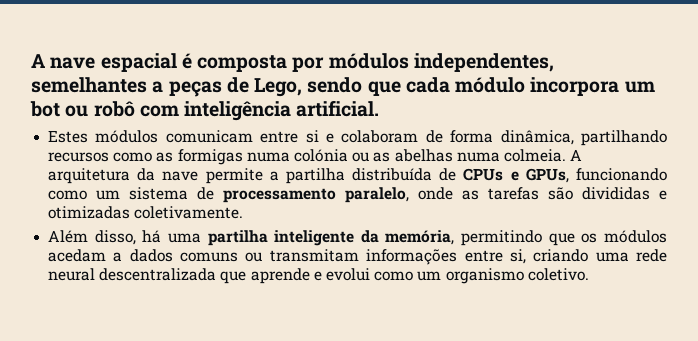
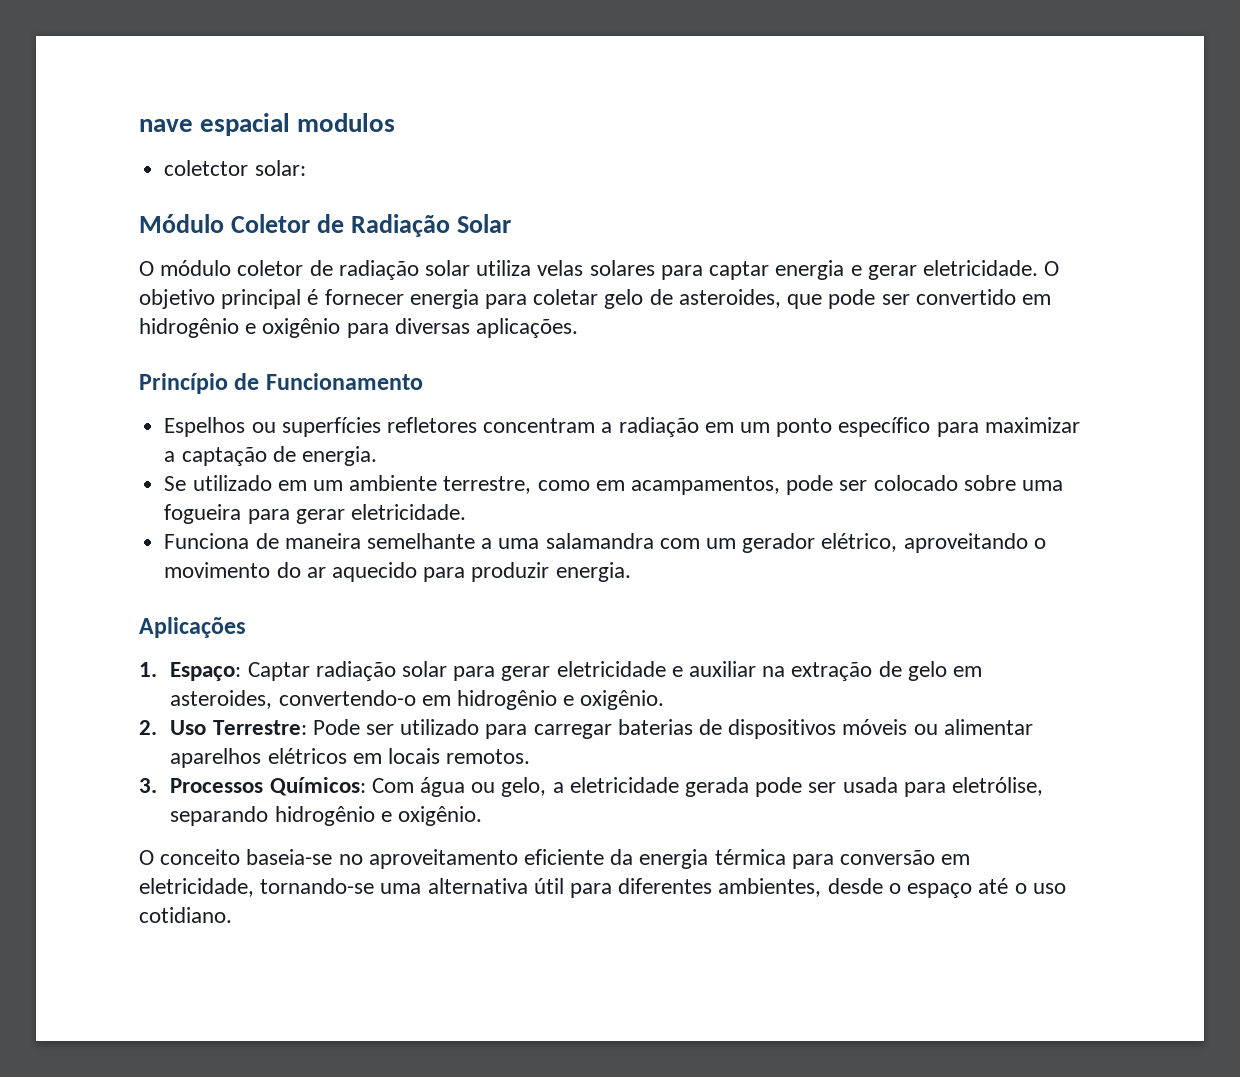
- A nave espacial é composta por módulos independentes, semelhantes a peças de Lego, sendo que cada módulo incorpora um bot ou robô com inteligência artificial.
- Estes módulos comunicam entre si e colaboram de forma dinâmica, partilhando recursos como as formigas numa colónia ou as abelhas numa colmeia. A arquitetura da nave permite a partilha distribuída de CPUs e GPUs, funcionando como um sistema de processamento paralelo, onde as tarefas são divididas e otimizadas coletivamente.
- Além disso, há uma partilha inteligente da memória, permitindo que os módulos acedam a dados comuns ou transmitam informações entre si, criando uma rede neural descentralizada que aprende e evolui como um organismo coletivo.
+ nave espacial modulos
+ coletctor solar:
+ Módulo Coletor de Radiação Solar
+ O módulo coletor de radiação solar utiliza velas solares para captar energia e gerar eletricidade. O objetivo principal é fornecer energia para coletar gelo de asteroides, que pode ser convertido em hidrogênio e oxigênio para diversas aplicações.
+ Princípio de Funcionamento
+ Espelhos ou superfícies refletores concentram a radiação em um ponto específico para maximizar a captação de energia.
+ Se utilizado em um ambiente terrestre, como em acampamentos, pode ser colocado sobre uma fogueira para gerar eletricidade.
+ Funciona de maneira semelhante a uma salamandra com um gerador elétrico, aproveitando o movimento do ar aquecido para produzir energia.
+ Aplicações
+ 1. Espaço: Captar radiação solar para gerar eletricidade e auxiliar na extração de gelo em asteroides, convertendo-o em hidrogênio e oxigênio.
+ 2. Uso Terrestre: Pode ser utilizado para carregar baterias de dispositivos móveis ou alimentar aparelhos elétricos em locais remotos.
+ 3. Processos Químicos: Com água ou gelo, a eletricidade gerada pode ser usada para eletrólise, separando hidrogênio e oxigênio.
+ O conceito baseia-se no aproveitamento eficiente da energia térmica para conversão em eletricidade, tornando-se uma alternativa útil para diferentes ambientes, desde o espaço até o uso cotidiano.

